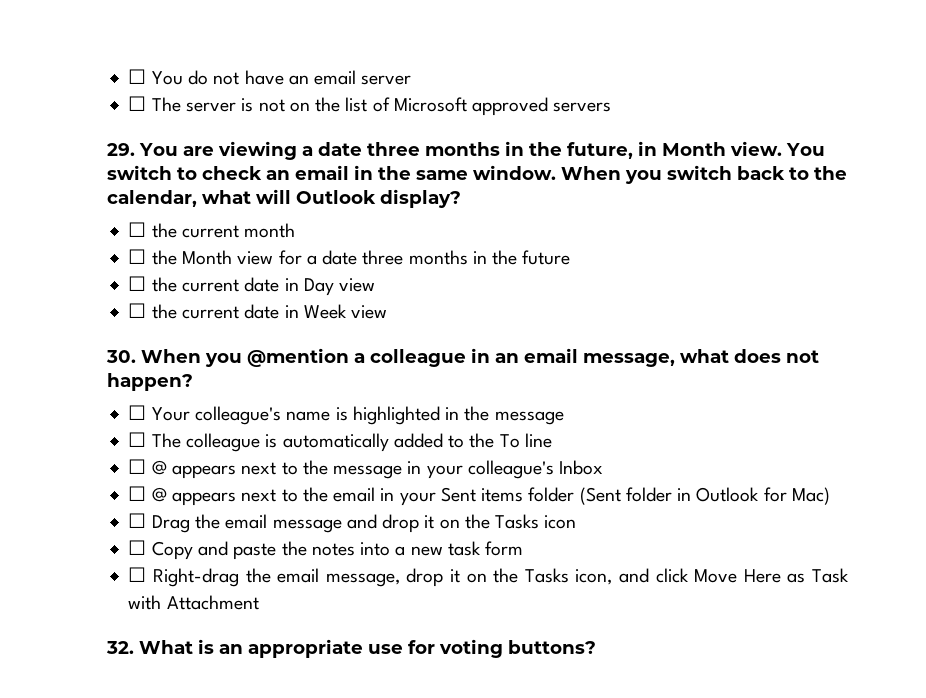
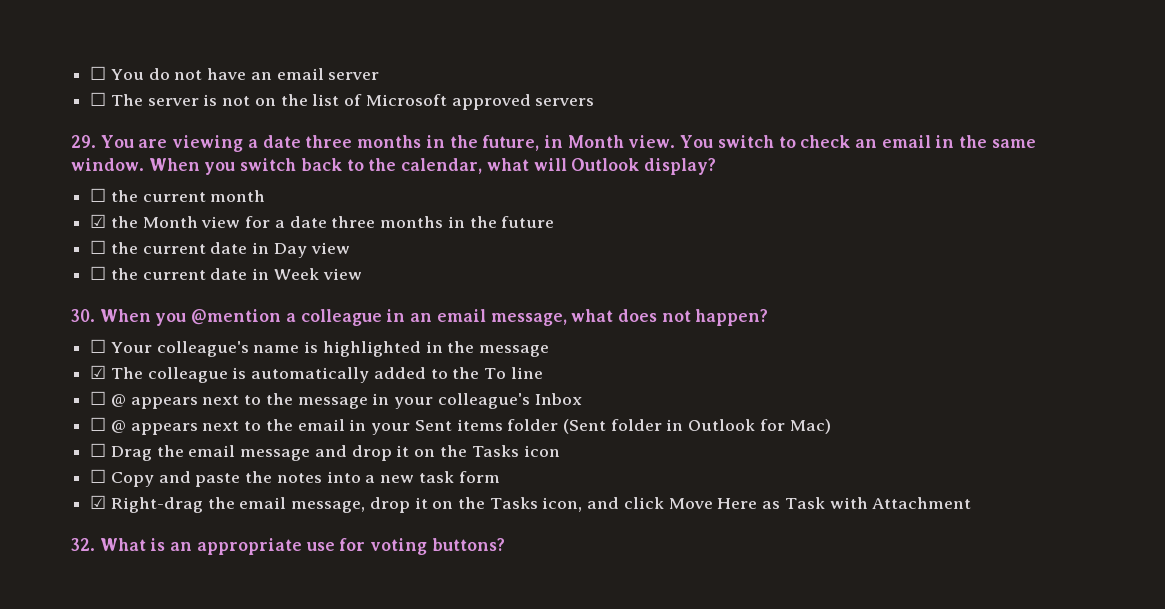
- ☐ the Month view for a date three months in the future
+ ☑ the Month view for a date three months in the future
- ☐ The colleague is automatically added to the To line
+ ☑ The colleague is automatically added to the To line
- ☐ Right-drag the email message, drop it on the Tasks icon, and click Move Here as Task with Attachment
+ ☑ Right-drag the email message, drop it on the Tasks icon, and click Move Here as Task with Attachment

